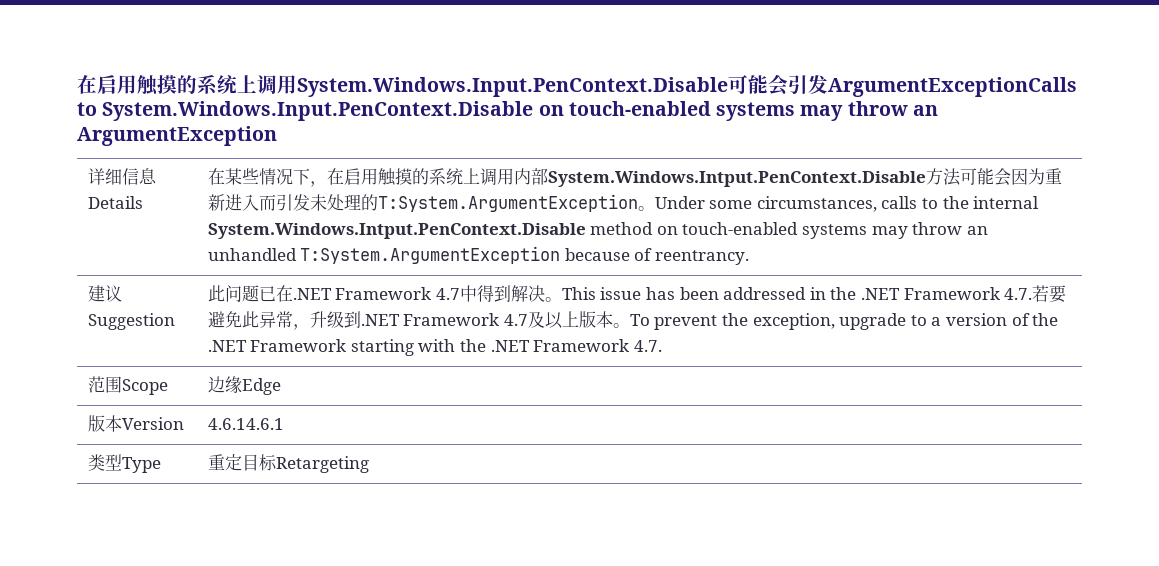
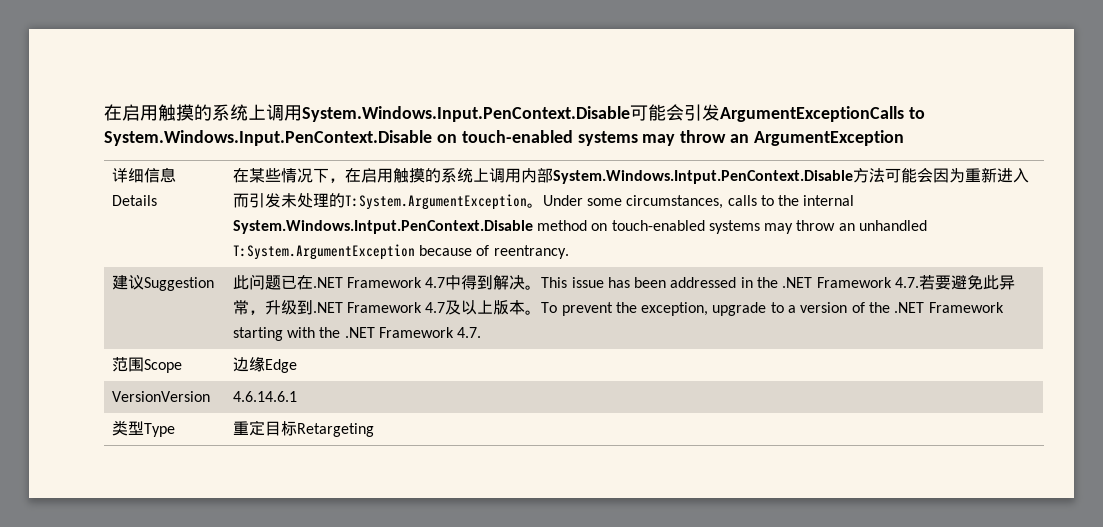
- 版本Version | 4.6.14.6.1
+ VersionVersion | 4.6.14.6.1

